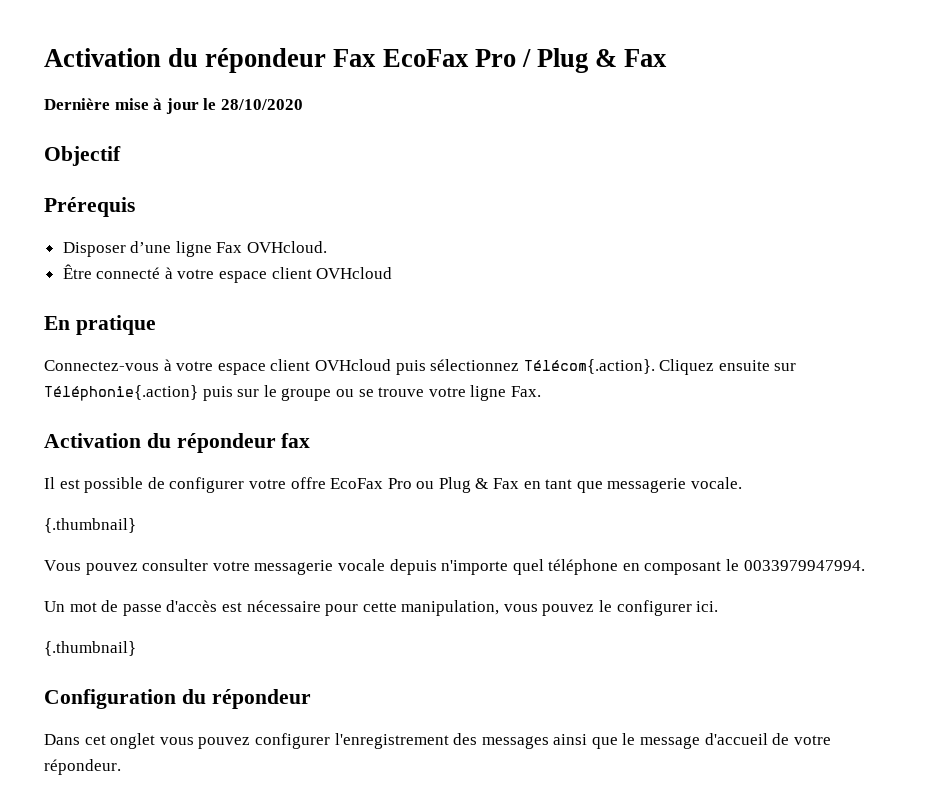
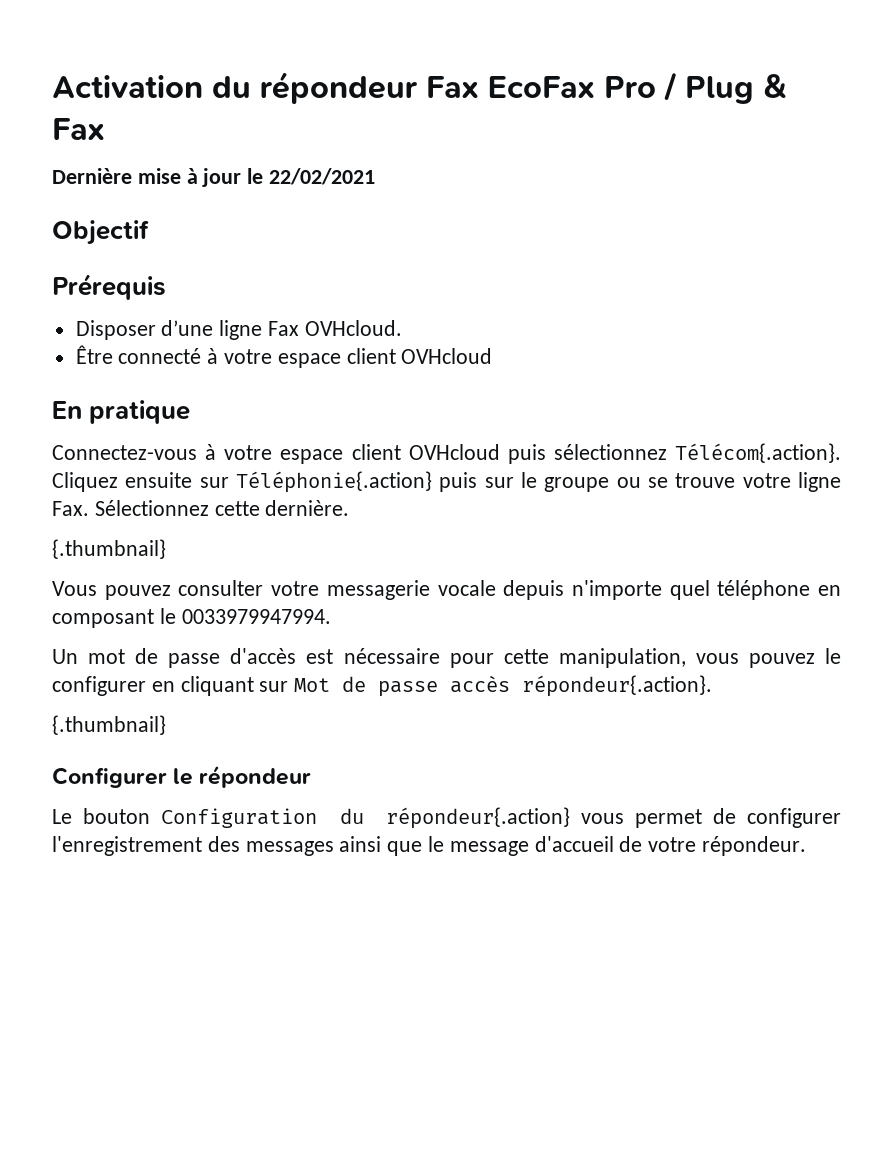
- Dernière mise à jour le 28/10/2020
+ Dernière mise à jour le 22/02/2021
- Connectez-vous à votre espace client OVHcloud puis sélectionnez Télécom{.action}. Cliquez ensuite sur Téléphonie{.action} puis sur le groupe ou se trouve votre ligne Fax.
- Activation du répondeur fax
- Il est possible de configurer votre offre EcoFax Pro ou Plug & Fax en tant que messagerie vocale.
+ Connectez-vous à votre espace client OVHcloud puis sélectionnez Télécom{.action}. Cliquez ensuite sur Téléphonie{.action} puis sur le groupe ou se trouve votre ligne Fax. Sélectionnez cette dernière.
- Un mot de passe d'accès est nécessaire pour cette manipulation, vous pouvez le configurer ici.
+ Un mot de passe d'accès est nécessaire pour cette manipulation, vous pouvez le configurer en cliquant sur Mot de passe accès répondeur{.action}.
  {.thumbnail}
- Configuration du répondeur
- Dans cet onglet vous pouvez configurer l'enregistrement des messages ainsi que le message d'accueil de votre répondeur.
+ Configurer le répondeur
+ Le bouton Configuration du répondeur{.action} vous permet de configurer l'enregistrement des messages ainsi que le message d'accueil de votre répondeur.

